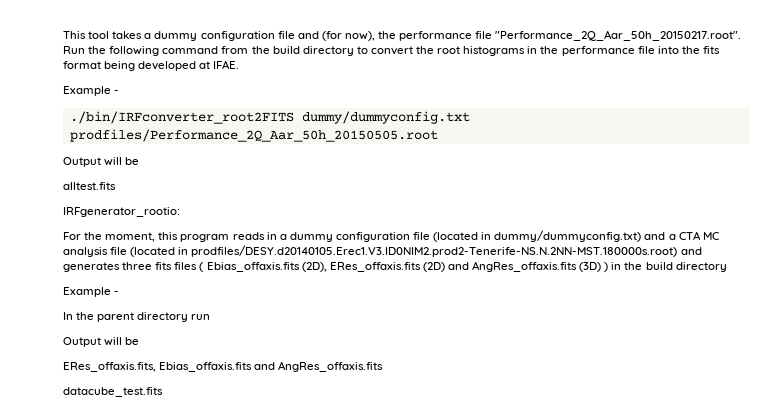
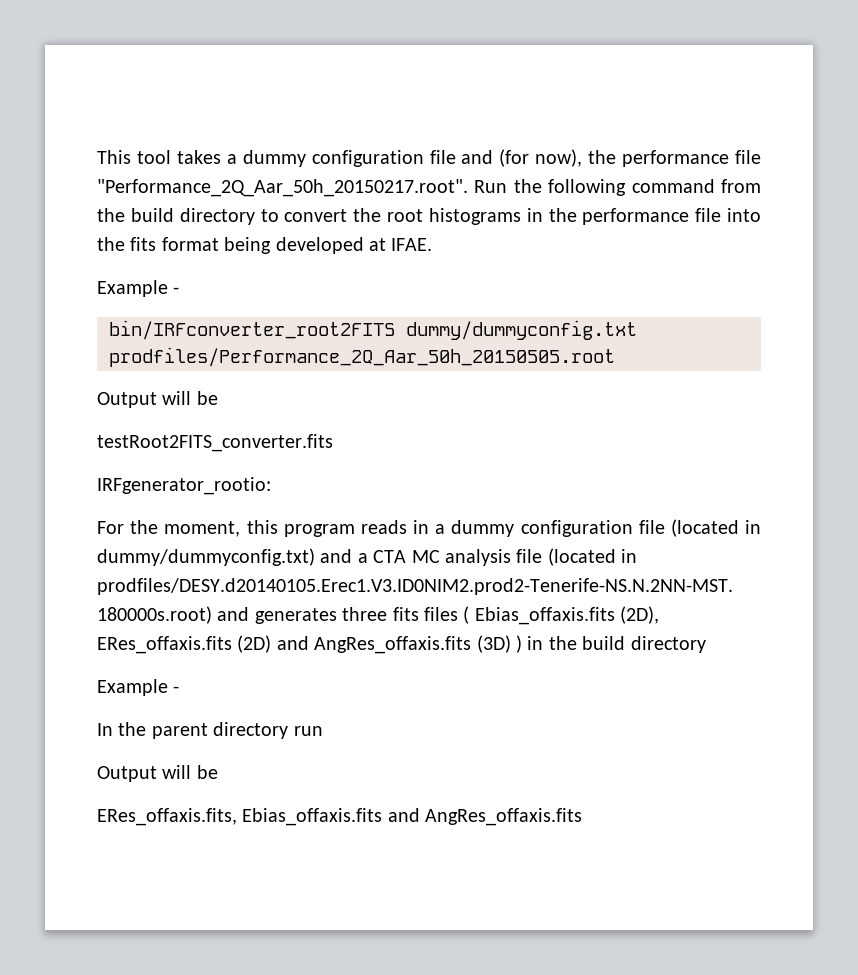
- ./bin/IRFconverter_root2FITS dummy/dummyconfig.txt prodfiles/Performance_2Q_Aar_50h_20150505.root
+ bin/IRFconverter_root2FITS dummy/dummyconfig.txt prodfiles/Performance_2Q_Aar_50h_20150505.root
- alltest.fits
+ testRoot2FITS_converter.fits
- datacube_test.fits

